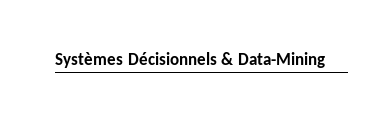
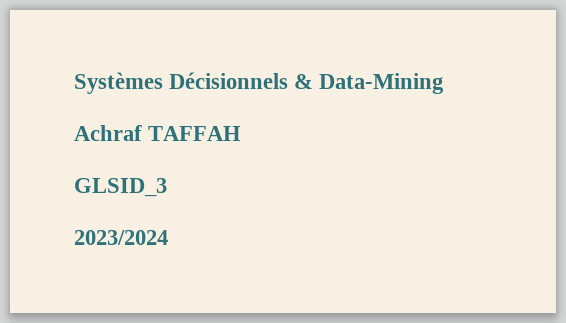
+ Achraf TAFFAH
+ GLSID_3
+ 2023/2024

